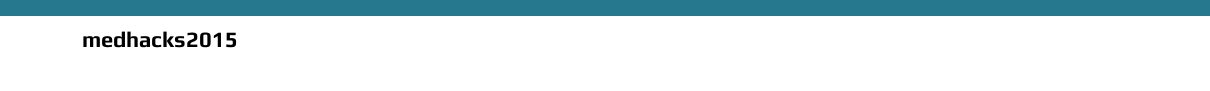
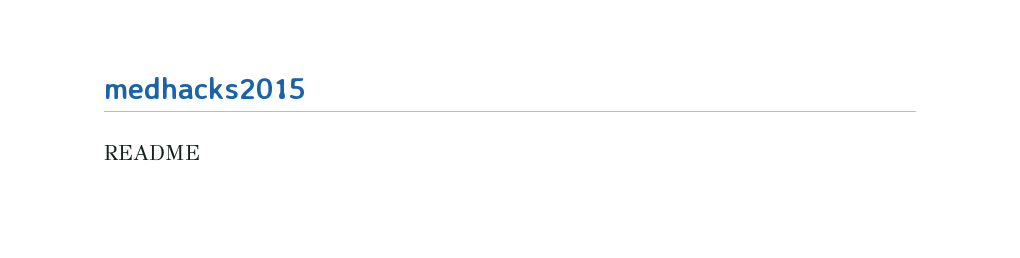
+ README

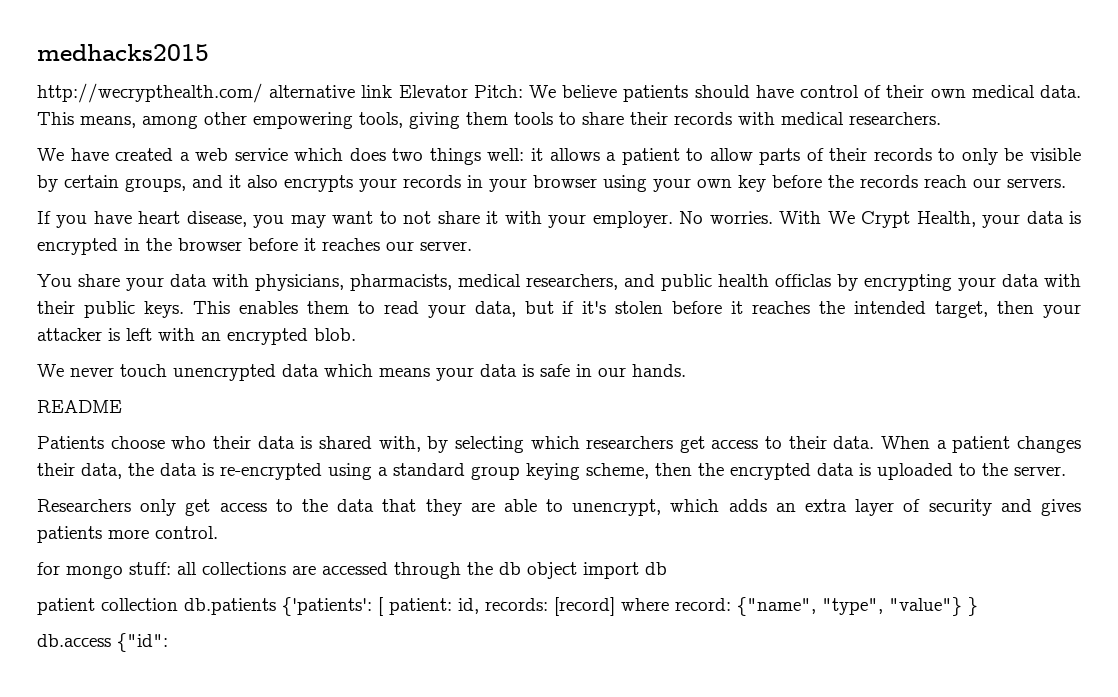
+ http://wecrypthealth.com/ alternative link Elevator Pitch: We believe patients should have control of their own medical data. This means, among other empowering tools, giving them tools to share their records with medical researchers.
+ We have created a web service which does two things well: it allows a patient to allow parts of their records to only be visible by certain groups, and it also encrypts your records in your browser using your own key before the records reach our servers.
+ If you have heart disease, you may want to not share it with your employer. No worries. With We Crypt Health, your data is encrypted in the browser before it reaches our server.
+ You share your data with physicians, pharmacists, medical researchers, and public health officlas by encrypting your data with their public keys. This enables them to read your data, but if it's stolen before it reaches the intended target, then your attacker is left with an encrypted blob.
+ We never touch unencrypted data which means your data is safe in our hands.
  README
+ Patients choose who their data is shared with, by selecting which researchers get access to their data. When a patient changes their data, the data is re-encrypted using a standard group keying scheme, then the encrypted data is uploaded to the server.
+ Researchers only get access to the data that they are able to unencrypt, which adds an extra layer of security and gives patients more control.
+ for mongo stuff: all collections are accessed through the db object import db
+ patient collection db.patients {'patients': [ patient: id, records: [record] where record: {"name", "type", "value"} }
+ db.access {"id":

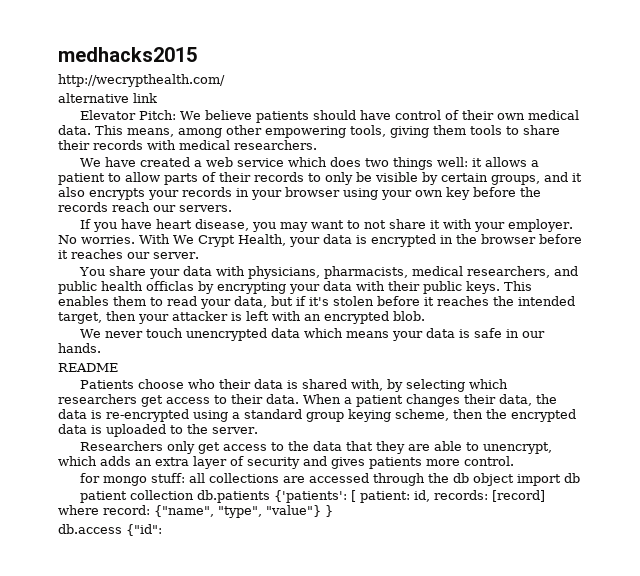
- http://wecrypthealth.com/ alternative link Elevator Pitch: We believe patients should have control of their own medical data.
+ http://wecrypthealth.com/
+ alternative link
+ Elevator Pitch: We believe patients should have control of their own medical data.

